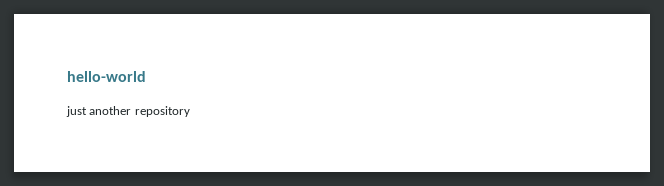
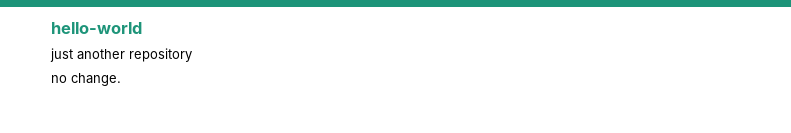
+ no change.

